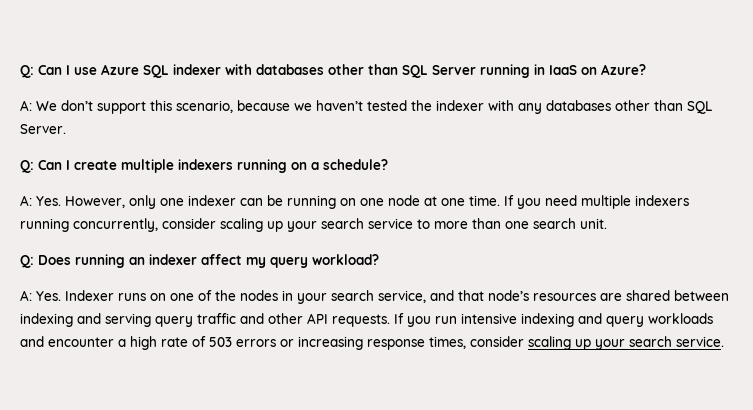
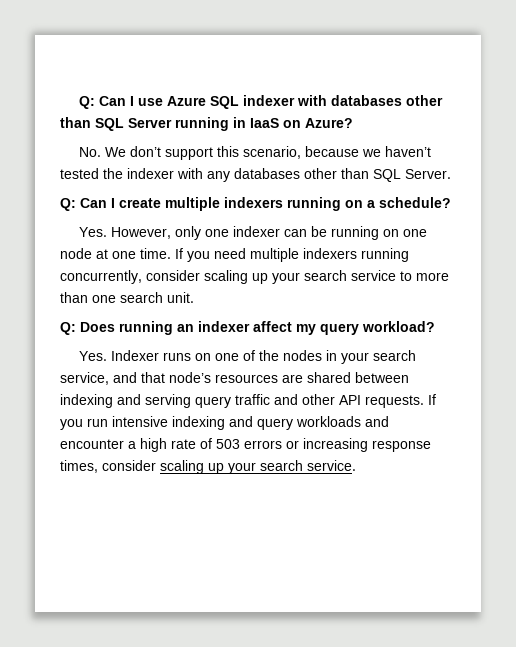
- A: We don’t support this scenario, because we haven’t tested the indexer with any databases other than SQL Server.
+ No. We don’t support this scenario, because we haven’t tested the indexer with any databases other than SQL Server.
- A: Yes. However, only one indexer can be running on one node at one time.
+ Yes. However, only one indexer can be running on one node at one time.
- A: Yes. Indexer runs on one of the nodes in your search service, and that node’s resources are shared between indexing and serving query traffic and other API requests.
+ Yes. Indexer runs on one of the nodes in your search service, and that node’s resources are shared between indexing and serving query traffic and other API requests.

